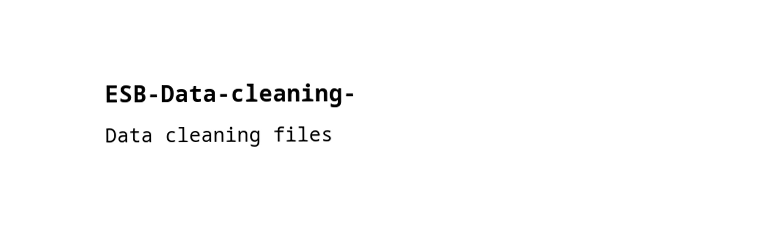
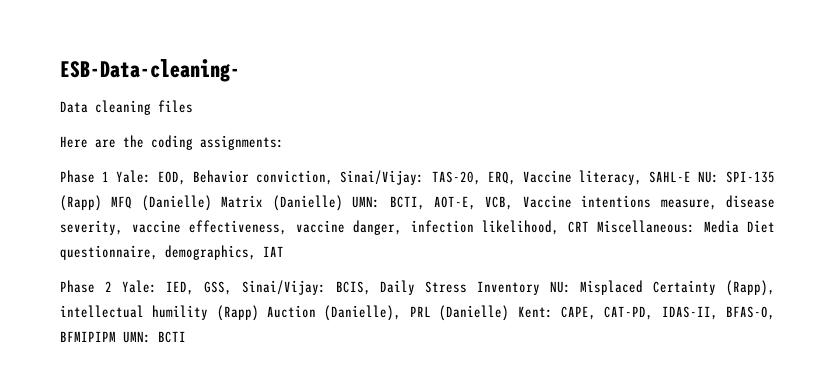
+ Here are the coding assignments:
+ Phase 1 Yale: EOD, Behavior conviction, Sinai/Vijay: TAS-20, ERQ, Vaccine literacy, SAHL-E NU: SPI-135 (Rapp) MFQ (Danielle) Matrix (Danielle) UMN: BCTI, AOT-E, VCB, Vaccine intentions measure, disease severity, vaccine effectiveness, vaccine danger, infection likelihood, CRT Miscellaneous: Media Diet questionnaire, demographics, IAT
+ Phase 2 Yale: IED, GSS, Sinai/Vijay: BCIS, Daily Stress Inventory NU: Misplaced Certainty (Rapp), intellectual humility (Rapp) Auction (Danielle), PRL (Danielle) Kent: CAPE, CAT-PD, IDAS-II, BFAS-O, BFMIPIPM UMN: BCTI

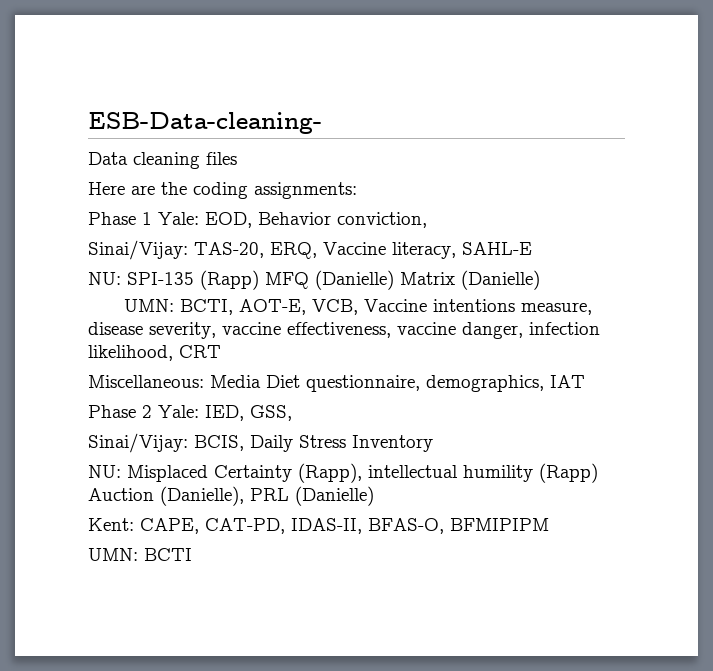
- Phase 1 Yale: EOD, Behavior conviction, Sinai/Vijay: TAS-20, ERQ, Vaccine literacy, SAHL-E NU: SPI-135 (Rapp) MFQ (Danielle) Matrix (Danielle) UMN: BCTI, AOT-E, VCB, Vaccine intentions measure, disease severity, vaccine effectiveness, vaccine danger, infection likelihood, CRT Miscellaneous: Media Diet questionnaire, demographics, IAT
+ Phase 1 Yale: EOD, Behavior conviction,
+ Sinai/Vijay: TAS-20, ERQ, Vaccine literacy, SAHL-E
+ NU: SPI-135 (Rapp) MFQ (Danielle) Matrix (Danielle)
+ UMN: BCTI, AOT-E, VCB, Vaccine intentions measure, disease severity, vaccine effectiveness, vaccine danger, infection likelihood, CRT
+ Miscellaneous: Media Diet questionnaire, demographics, IAT
- Phase 2 Yale: IED, GSS, Sinai/Vijay: BCIS, Daily Stress Inventory NU: Misplaced Certainty (Rapp), intellectual humility (Rapp) Auction (Danielle), PRL (Danielle) Kent: CAPE, CAT-PD, IDAS-II, BFAS-O, BFMIPIPM UMN: BCTI
+ Phase 2 Yale: IED, GSS,
+ Sinai/Vijay: BCIS, Daily Stress Inventory
+ NU: Misplaced Certainty (Rapp), intellectual humility (Rapp) Auction (Danielle), PRL (Danielle)
+ Kent: CAPE, CAT-PD, IDAS-II, BFAS-O, BFMIPIPM
+ UMN: BCTI

